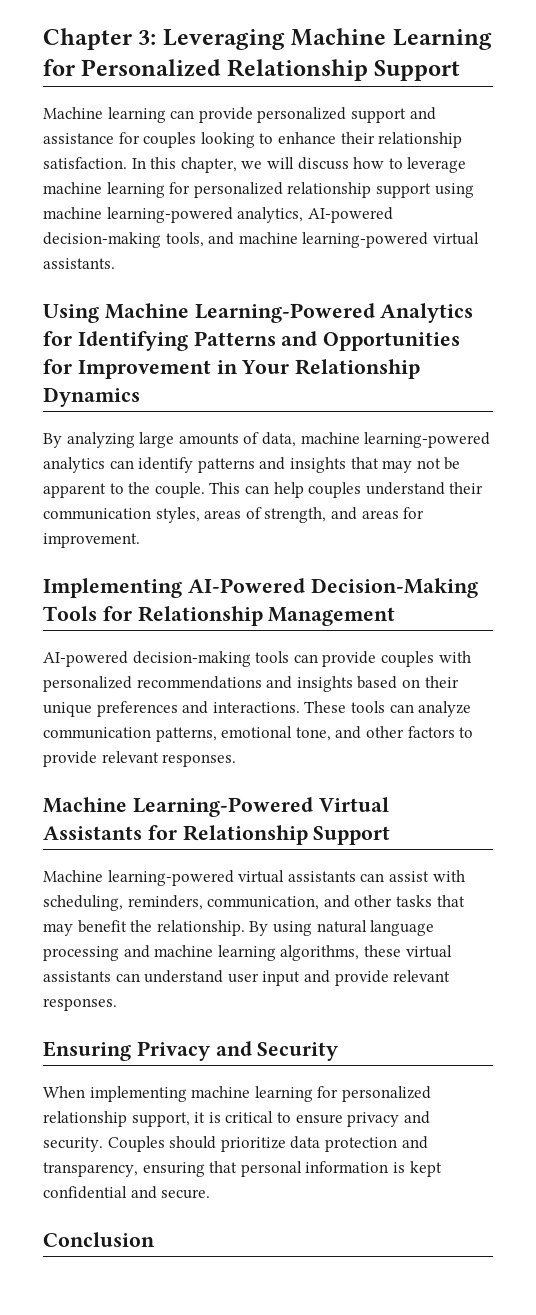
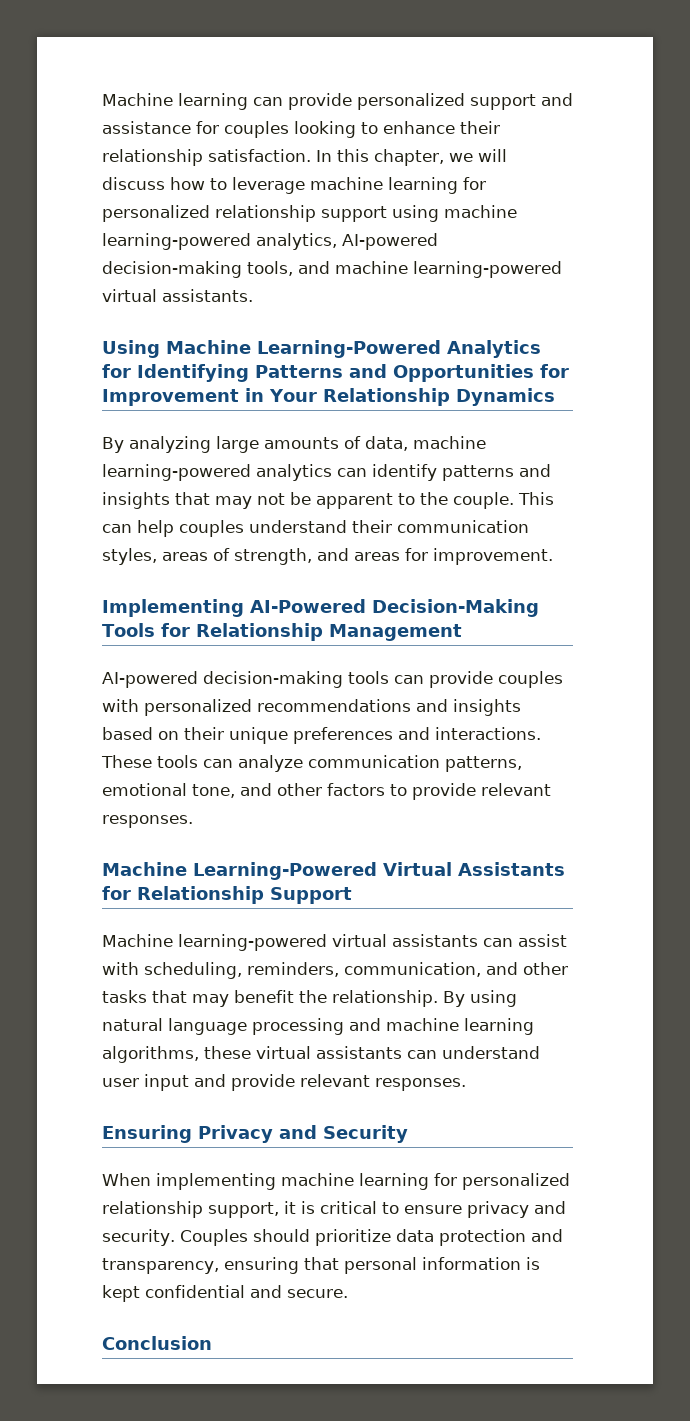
- Chapter 3: Leveraging Machine Learning for Personalized Relationship Support

